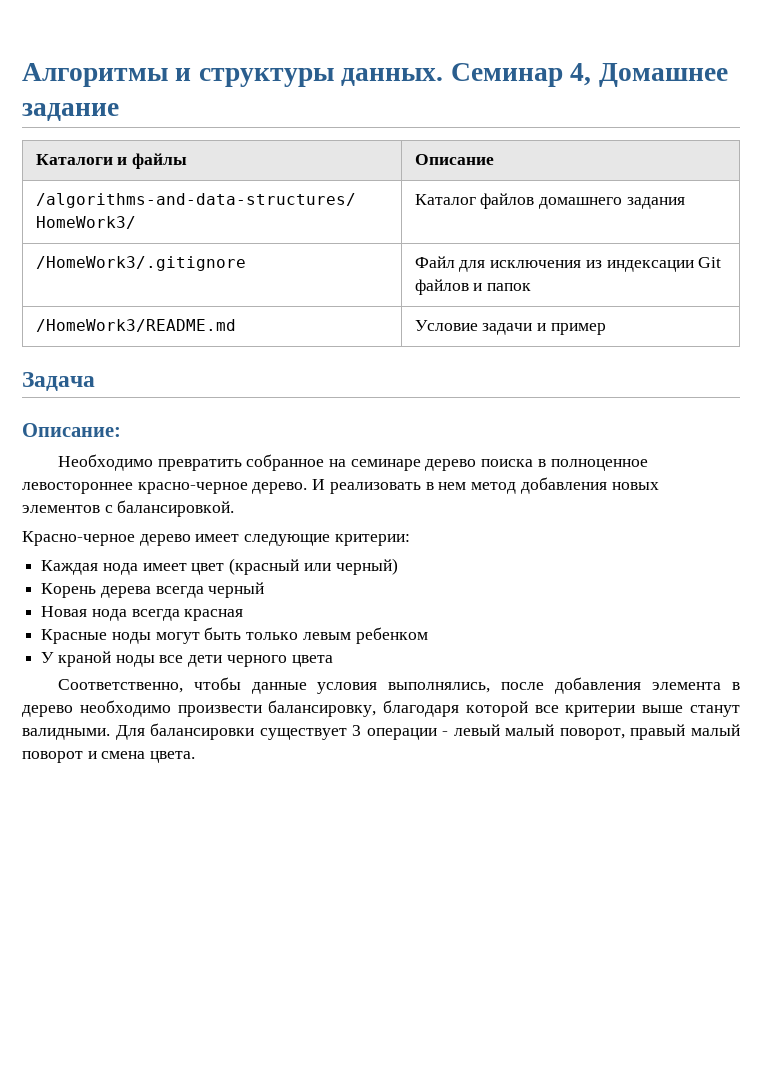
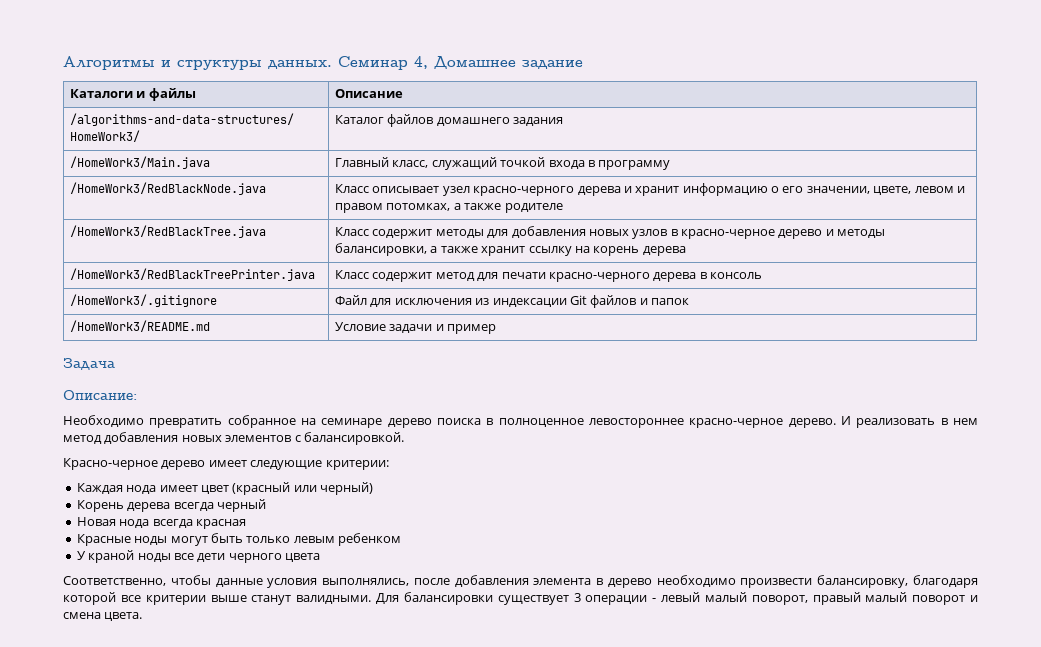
+ /HomeWork3/Main.java | Главный класс, служащий точкой входа в программу
+ /HomeWork3/RedBlackNode.java | Класс описывает узел красно-черного дерева и хранит информацию о его значении, цвете, левом и правом потомках, а также родителе
+ /HomeWork3/RedBlackTree.java | Класс содержит методы для добавления новых узлов в красно-черное дерево и методы балансировки, а также хранит ссылку на корень дерева
+ /HomeWork3/RedBlackTreePrinter.java | Класс содержит метод для печати красно-черного дерева в консоль

